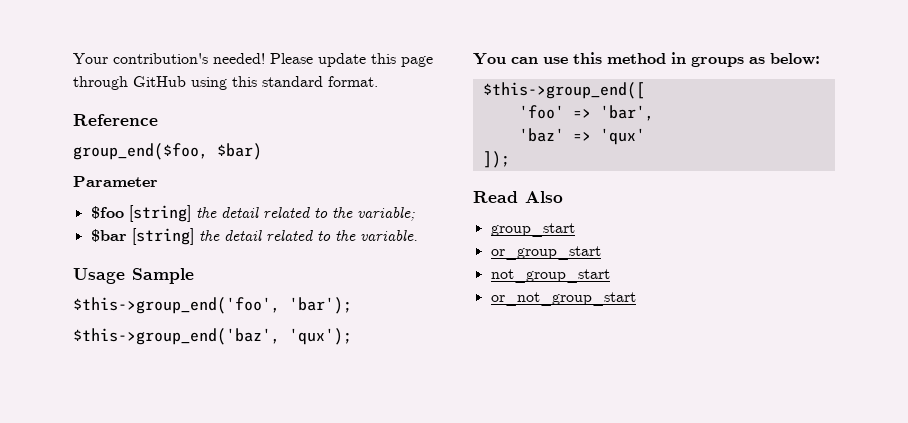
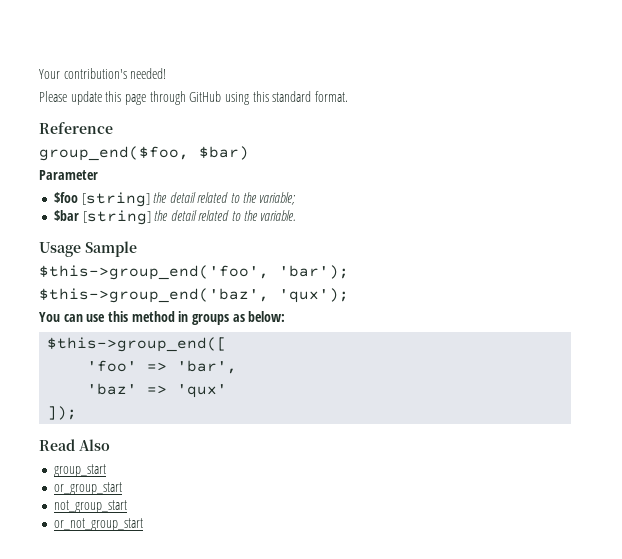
- Your contribution's needed! Please update this page through GitHub using this standard format.
+ Your contribution's needed!
+ Please update this page through GitHub using this standard format.

